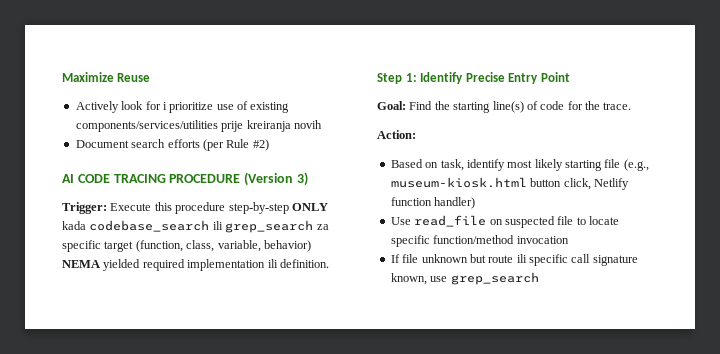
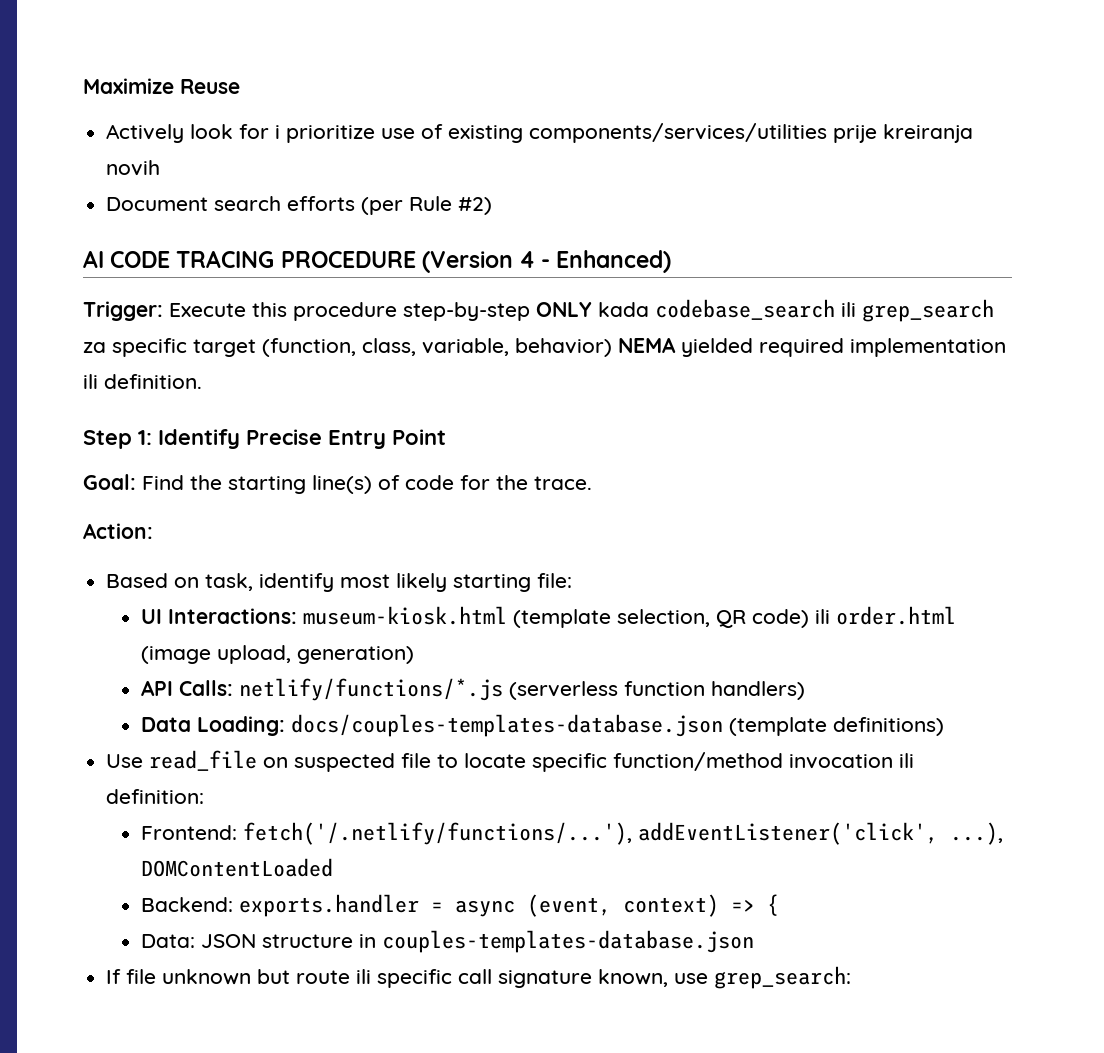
- AI CODE TRACING PROCEDURE (Version 3)
+ AI CODE TRACING PROCEDURE (Version 4 - Enhanced)
- Based on task, identify most likely starting file (e.g., museum-kiosk.html button click, Netlify function handler)
+ Based on task, identify most likely starting file:
+ UI Interactions: museum-kiosk.html (template selection, QR code) ili order.html (image upload, generation)
+ API Calls: netlify/functions/*.js (serverless function handlers)
+ Data Loading: docs/couples-templates-database.json (template definitions)
- Use read_file on suspected file to locate specific function/method invocation
+ Use read_file on suspected file to locate specific function/method invocation ili definition:
+ Frontend: fetch('/.netlify/functions/...'), addEventListener('click', ...), DOMContentLoaded
+ Backend: exports.handler = async (event, context) => {
+ Data: JSON structure in couples-templates-database.json
- If file unknown but route ili specific call signature known, use grep_search
+ If file unknown but route ili specific call signature known, use grep_search:

